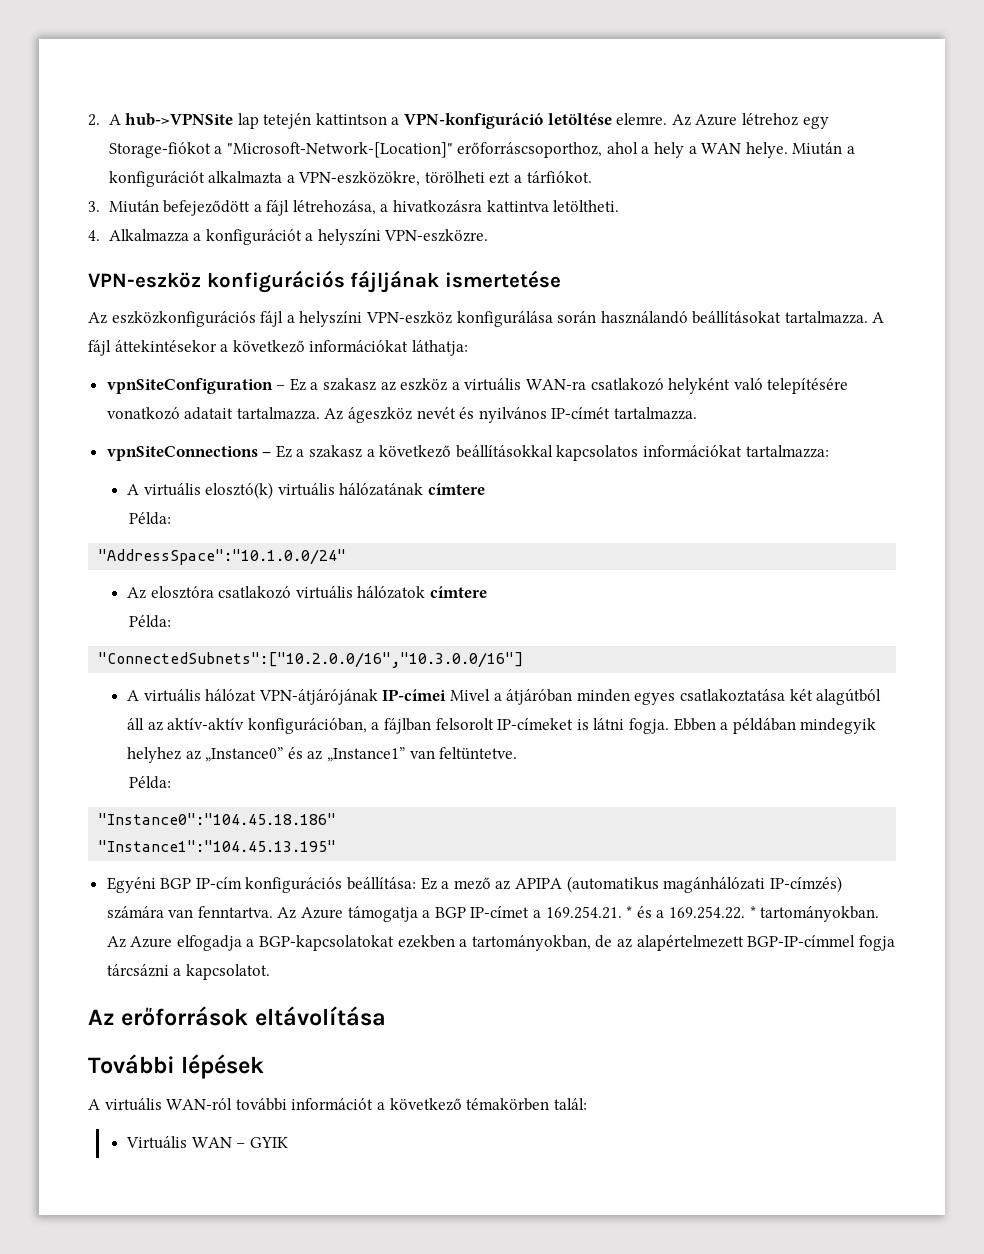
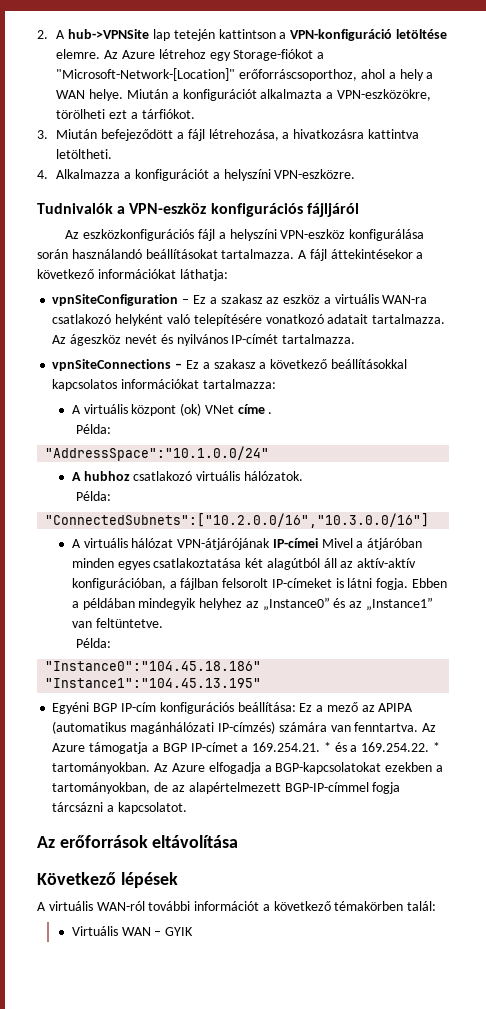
- VPN-eszköz konfigurációs fájljának ismertetése
+ Tudnivalók a VPN-eszköz konfigurációs fájljáról
- A virtuális elosztó(k) virtuális hálózatának címtere
+ A virtuális központ (ok) VNet címe .
  Példa:
  "AddressSpace":"10.1.0.0/24"
- Az elosztóra csatlakozó virtuális hálózatok címtere
+ A hubhoz csatlakozó virtuális hálózatok.
- További lépések
+ Következő lépések

